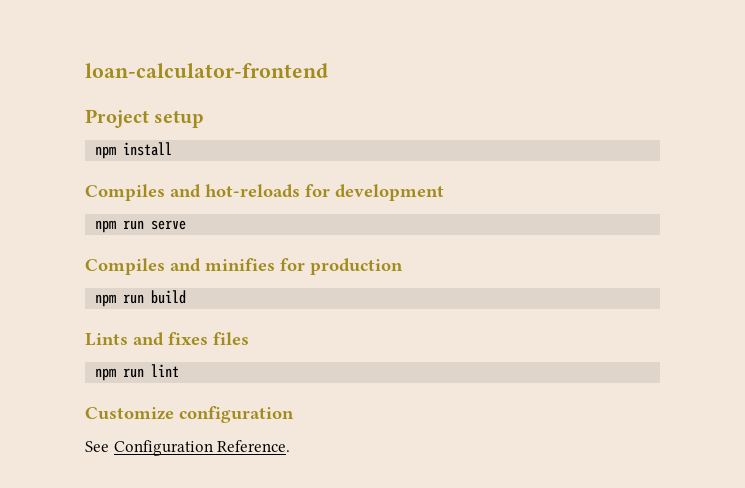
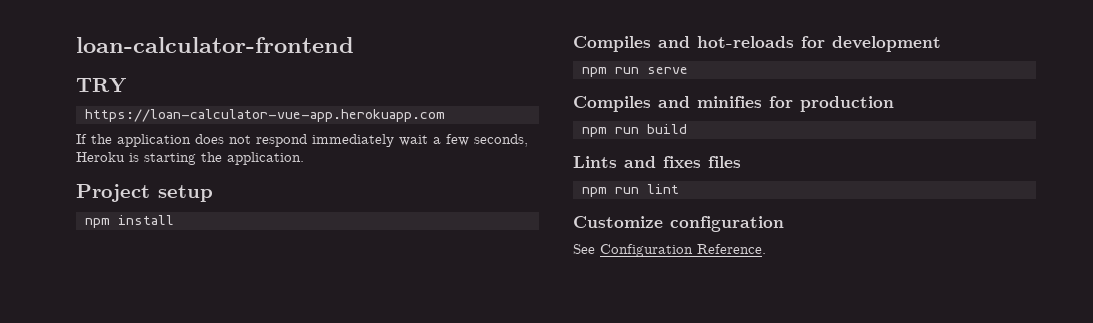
+ TRY
+ https://loan-calculator-vue-app.herokuapp.com
+ If the application does not respond immediately wait a few seconds, Heroku is starting the application.

